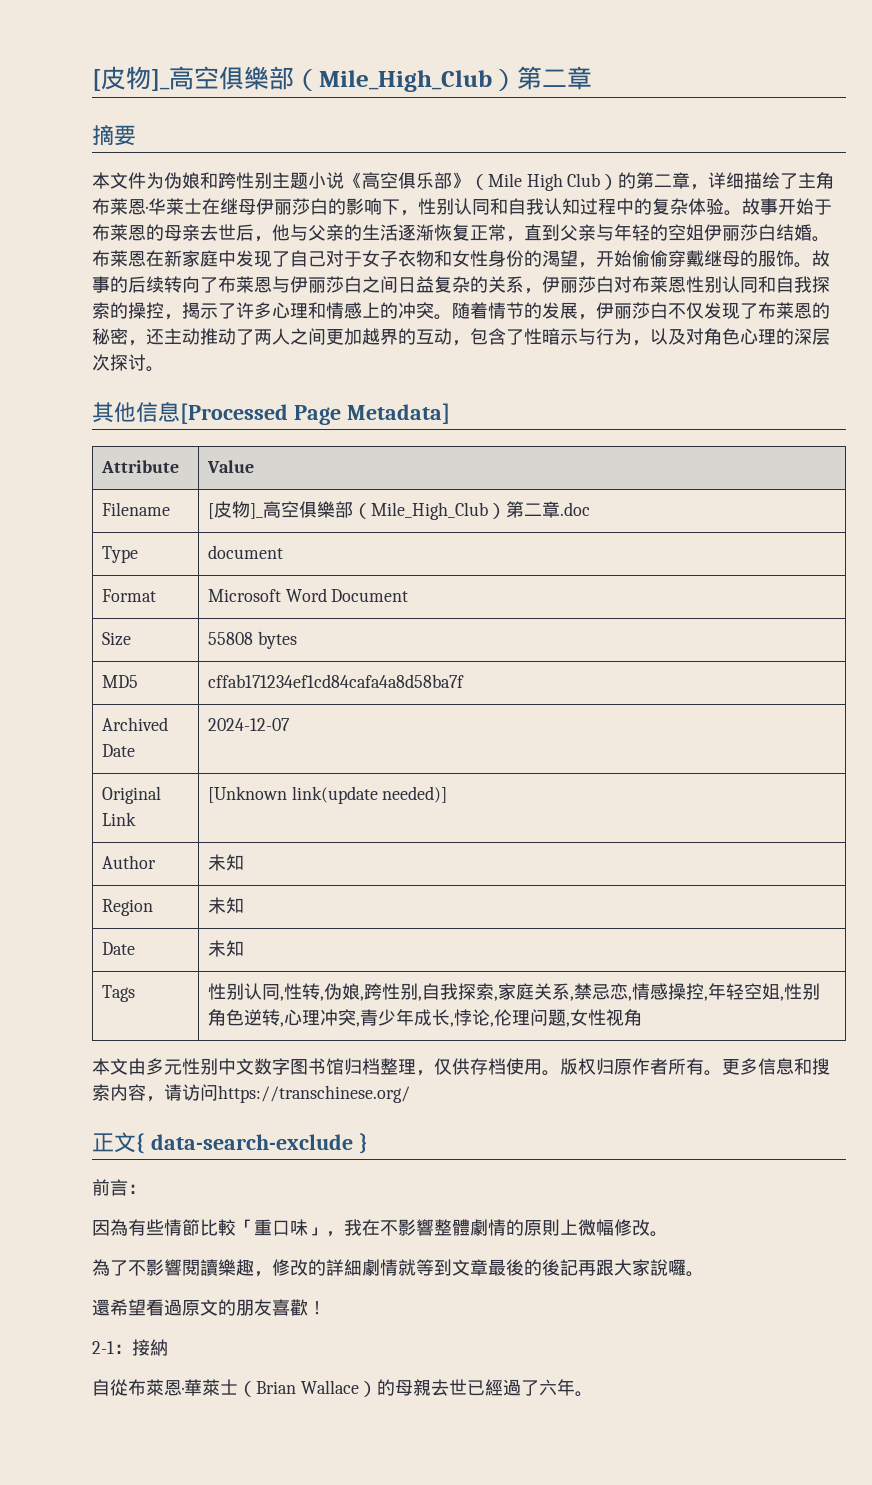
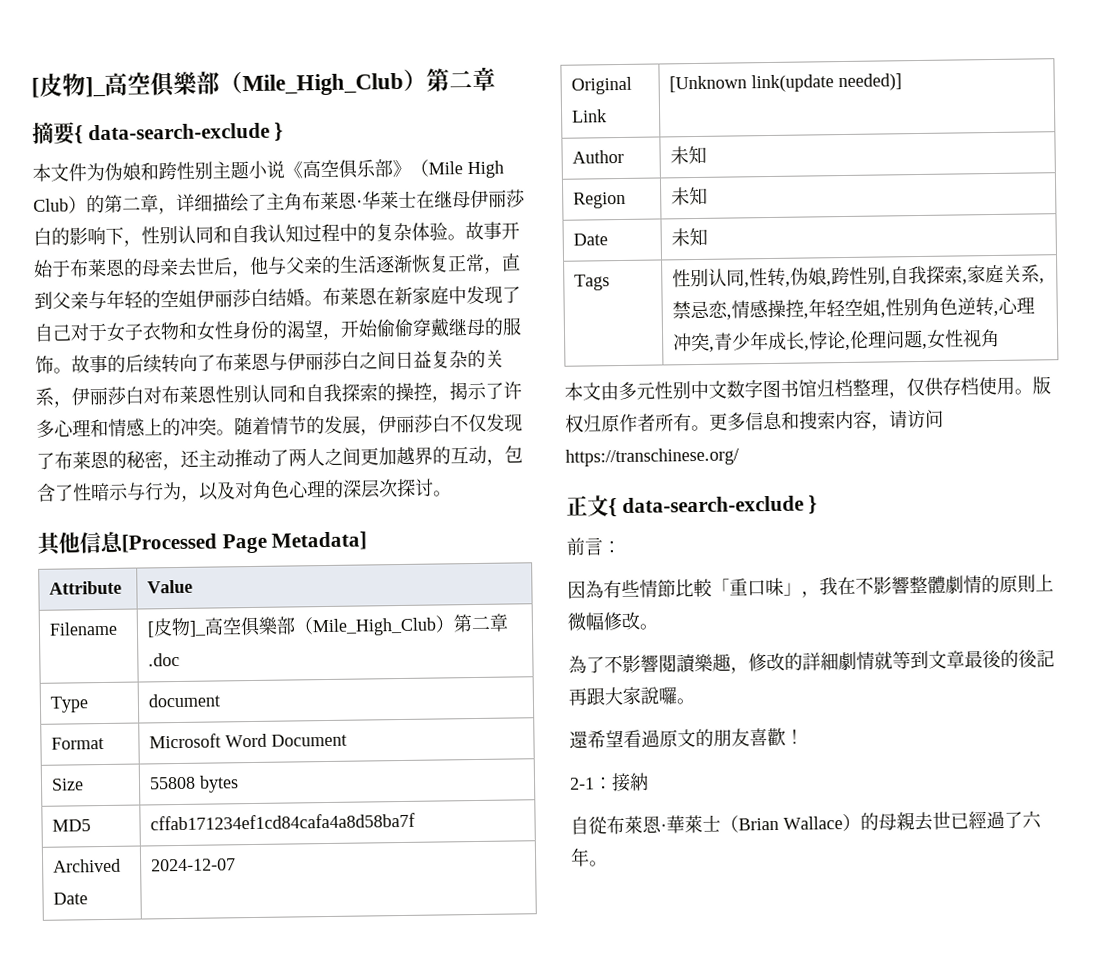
- 摘要
+ 摘要{ data-search-exclude }

